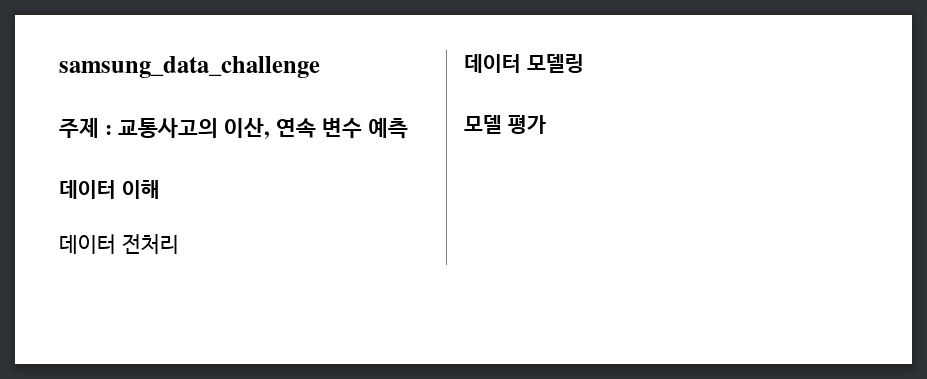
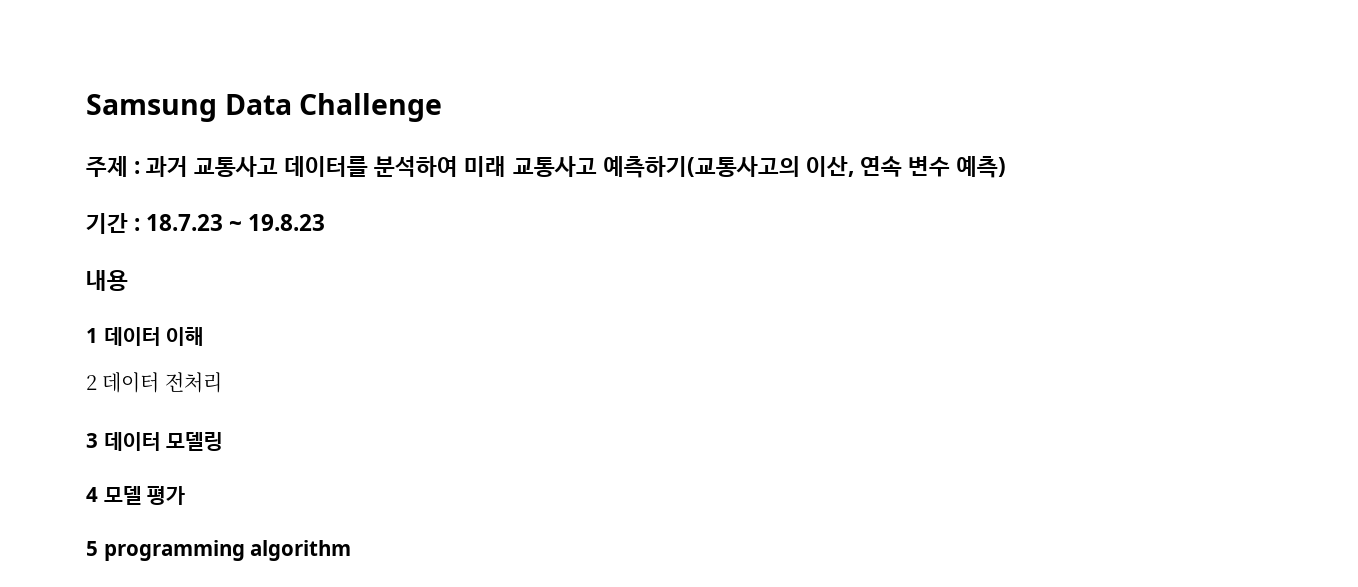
- samsung_data_challenge
+ Samsung Data Challenge
- 주제 : 교통사고의 이산, 연속 변수 예측
- 데이터 이해
+ 주제 : 과거 교통사고 데이터를 분석하여 미래 교통사고 예측하기(교통사고의 이산, 연속 변수 예측)
+ 기간 : 18.7.23 ~ 19.8.23
+ 내용
+ 1 데이터 이해
- 데이터 전처리
+ 2 데이터 전처리
- 데이터 모델링
+ 3 데이터 모델링
- 모델 평가
+ 4 모델 평가
+ 5 programming algorithm

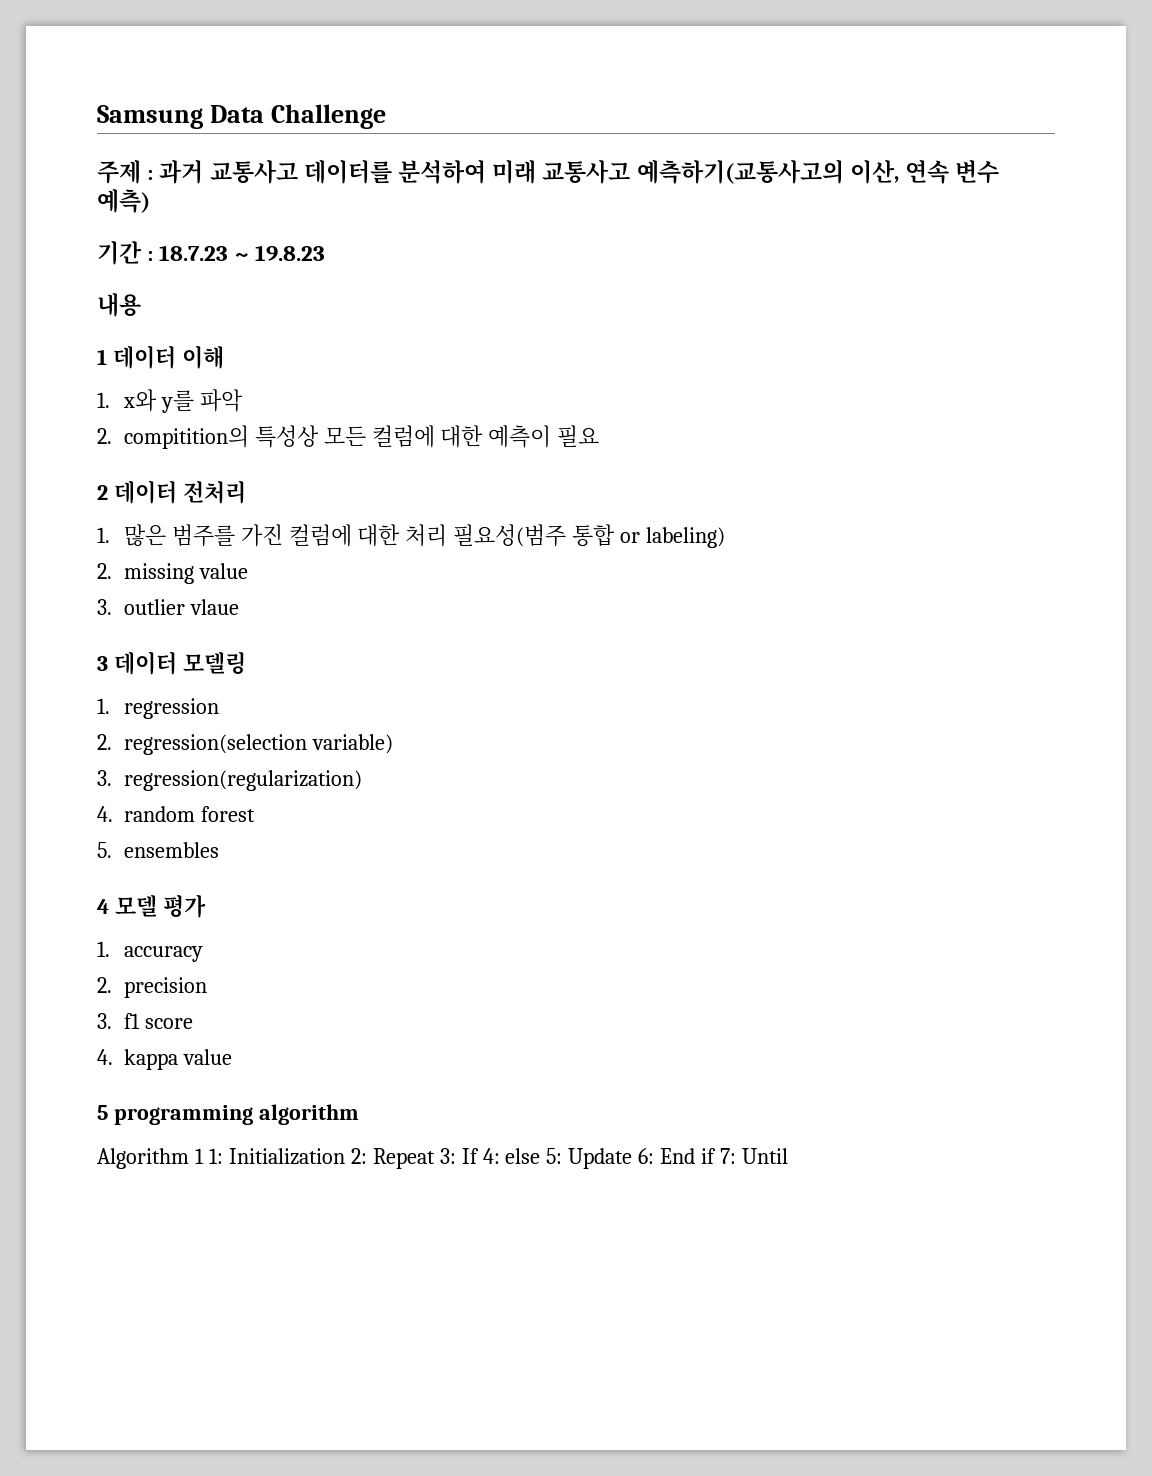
+ 1. x와 y를 파악
+ 2. compitition의 특성상 모든 컬럼에 대한 예측이 필요
  2 데이터 전처리
+ 1. 많은 범주를 가진 컬럼에 대한 처리 필요성(범주 통합 or labeling)
+ 2. missing value
+ 3. outlier vlaue
  3 데이터 모델링
+ 1. regression
+ 2. regression(selection variable)
+ 3. regression(regularization)
+ 4. random forest
+ 5. ensembles
  4 모델 평가
+ 1. accuracy
+ 2. precision
+ 3. f1 score
+ 4. kappa value
  5 programming algorithm
+ Algorithm 1 1: Initialization 2: Repeat 3: If 4: else 5: Update 6: End if 7: Until

